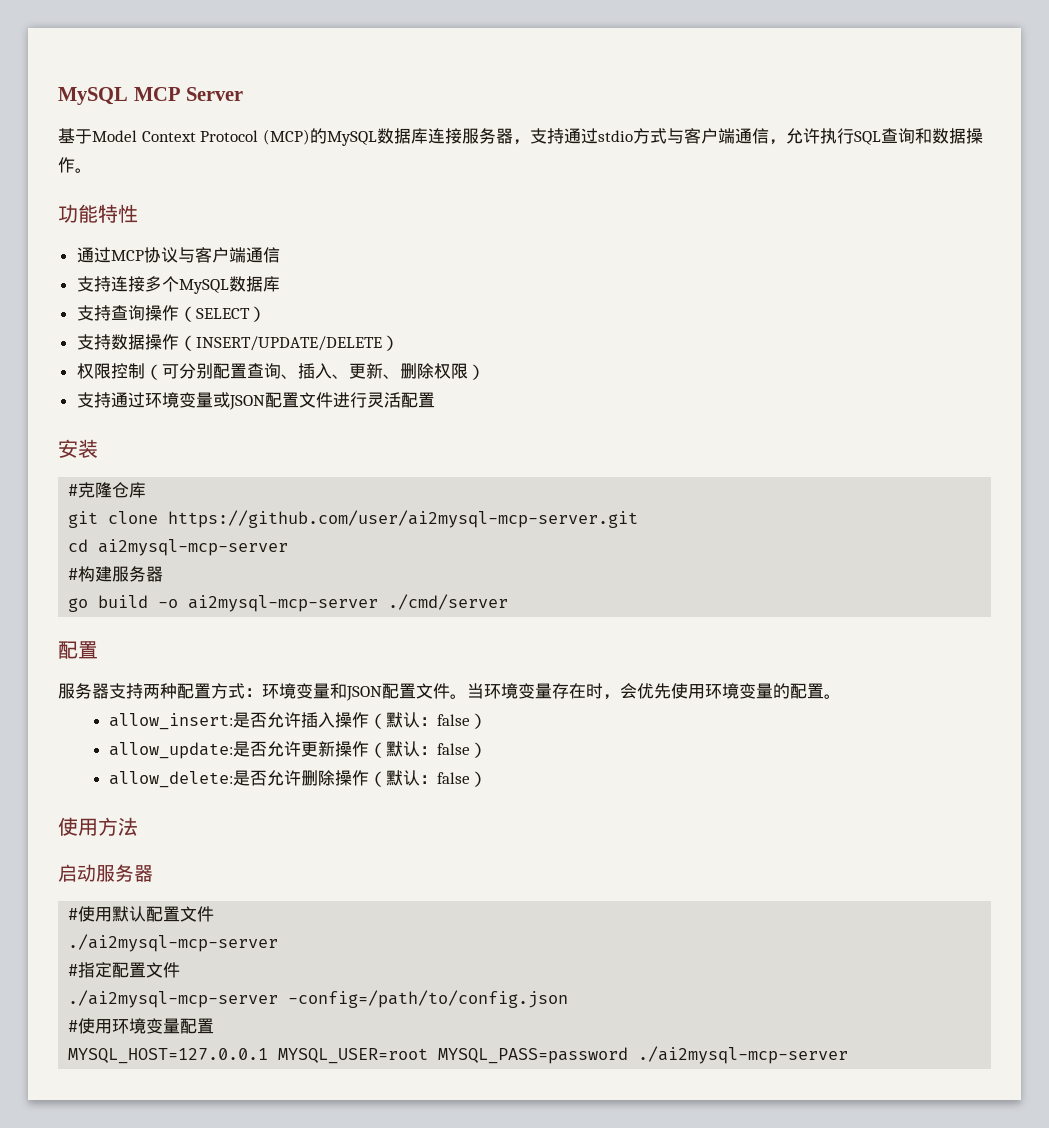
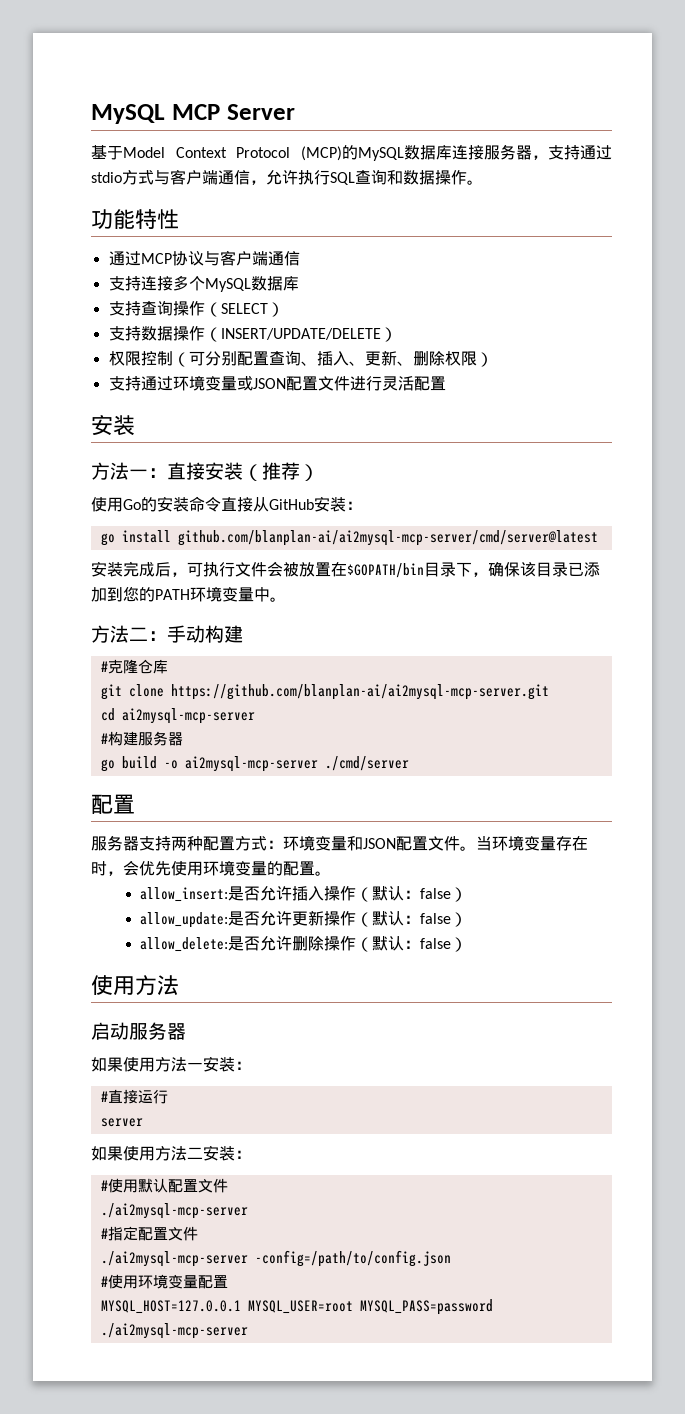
+ 方法一：直接安装（推荐）
+ 使用Go的安装命令直接从GitHub安装：
+ go install github.com/blanplan-ai/ai2mysql-mcp-server/cmd/server@latest
+ 安装完成后，可执行文件会被放置在$GOPATH/bin目录下，确保该目录已添加到您的PATH环境变量中。
+ 方法二：手动构建
- git clone https://github.com/user/ai2mysql-mcp-server.git
+ git clone https://github.com/blanplan-ai/ai2mysql-mcp-server.git
+ 如果使用方法一安装：
+ #直接运行
+ server
+ 如果使用方法二安装：

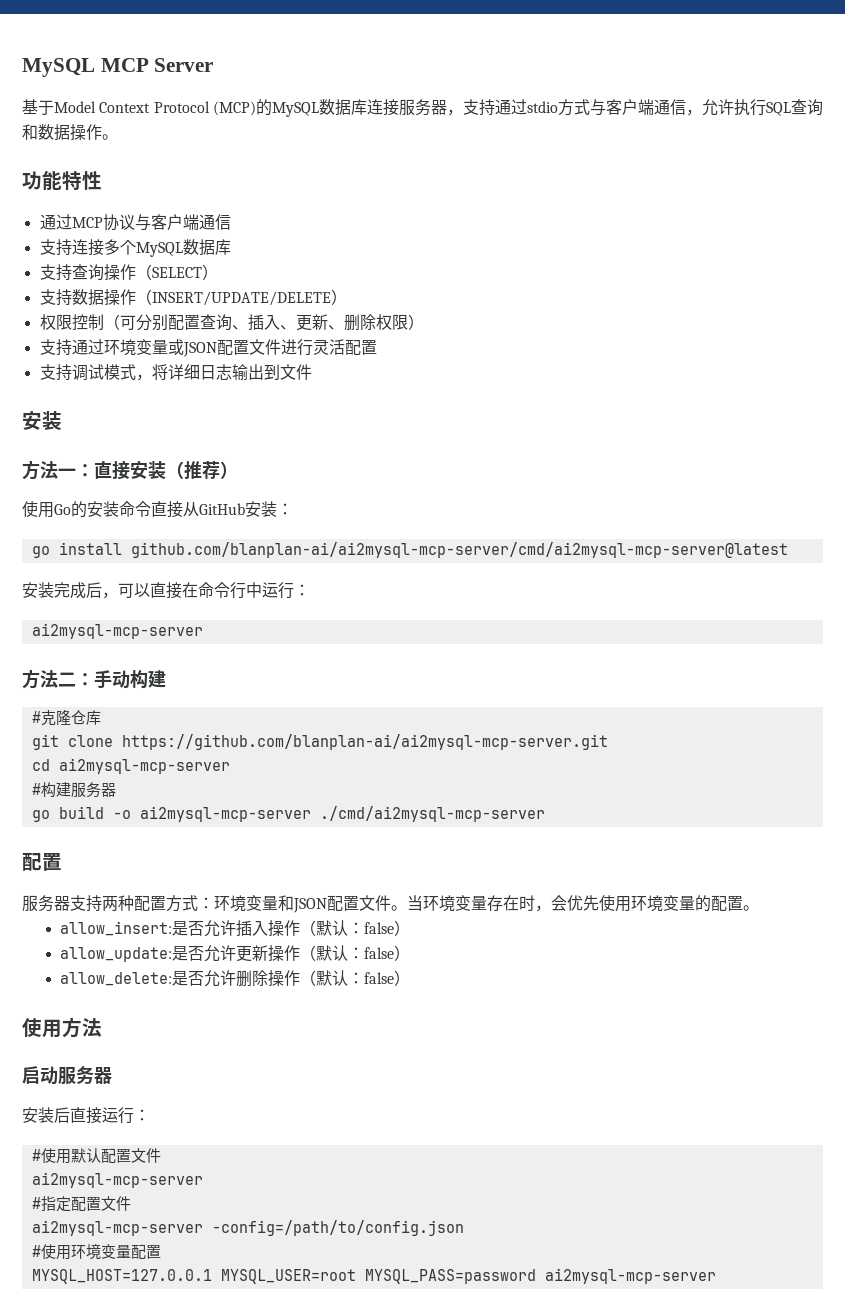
+ 支持调试模式，将详细日志输出到文件
- go install github.com/blanplan-ai/ai2mysql-mcp-server/cmd/server@latest
+ go install github.com/blanplan-ai/ai2mysql-mcp-server/cmd/ai2mysql-mcp-server@latest
- 安装完成后，可执行文件会被放置在$GOPATH/bin目录下，确保该目录已添加到您的PATH环境变量中。
+ 安装完成后，可以直接在命令行中运行：
+ ai2mysql-mcp-server
- go build -o ai2mysql-mcp-server ./cmd/server
+ go build -o ai2mysql-mcp-server ./cmd/ai2mysql-mcp-server
- 如果使用方法一安装：
- #直接运行
- server
- 如果使用方法二安装：
+ 安装后直接运行：
  #使用默认配置文件
- ./ai2mysql-mcp-server
+ ai2mysql-mcp-server
- ./ai2mysql-mcp-server -config=/path/to/config.json
+ ai2mysql-mcp-server -config=/path/to/config.json
- MYSQL_HOST=127.0.0.1 MYSQL_USER=root MYSQL_PASS=password ./ai2mysql-mcp-server
+ MYSQL_HOST=127.0.0.1 MYSQL_USER=root MYSQL_PASS=password ai2mysql-mcp-server

